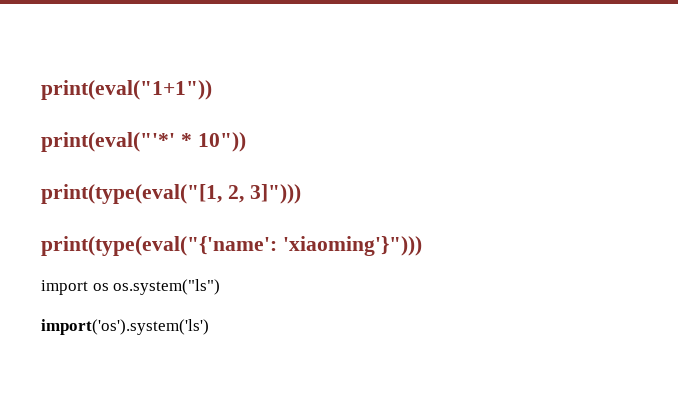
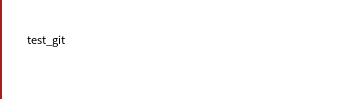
- print(eval("1+1"))
- print(eval("'*' * 10"))
- print(type(eval("[1, 2, 3]")))
- print(type(eval("{'name': 'xiaoming'}")))
- import os os.system("ls")
- import('os').system('ls')
+ test_git

